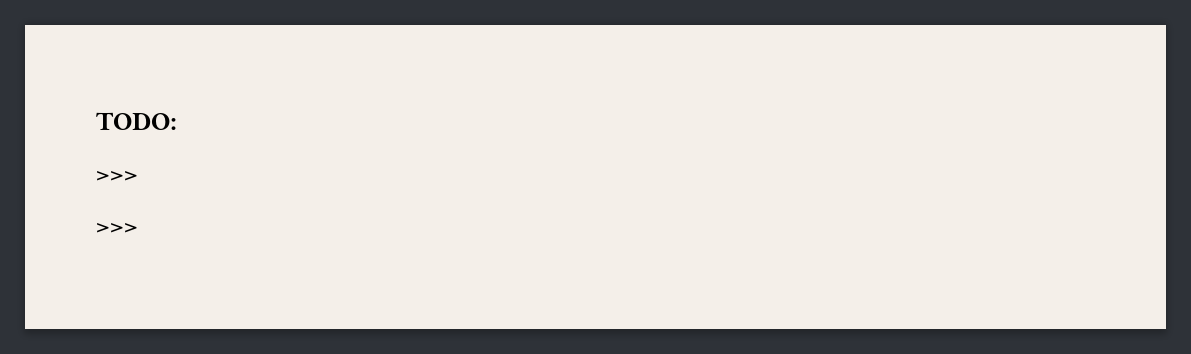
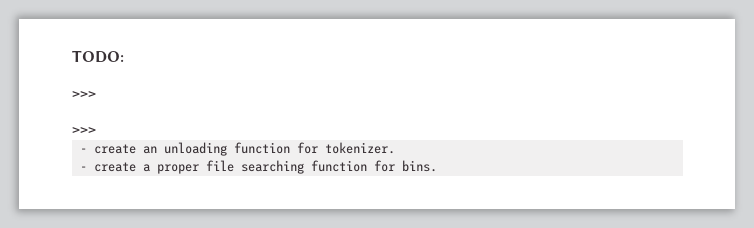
+ - create an unloading function for tokenizer.
+ - create a proper file searching function for bins.

